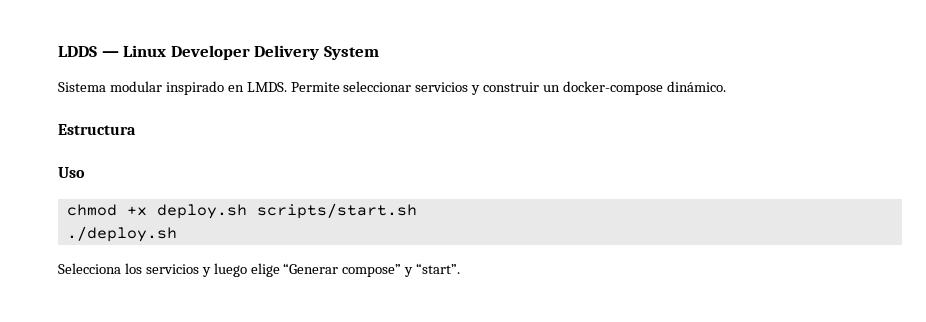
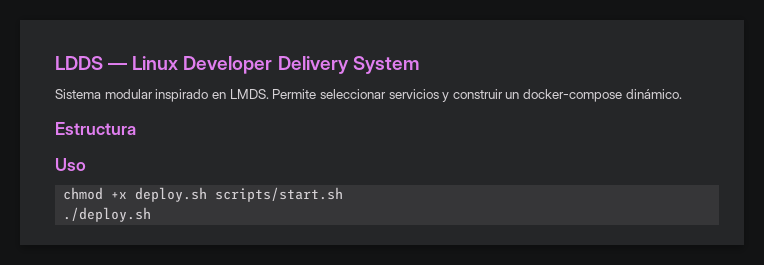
- Selecciona los servicios y luego elige “Generar compose” y “start”.

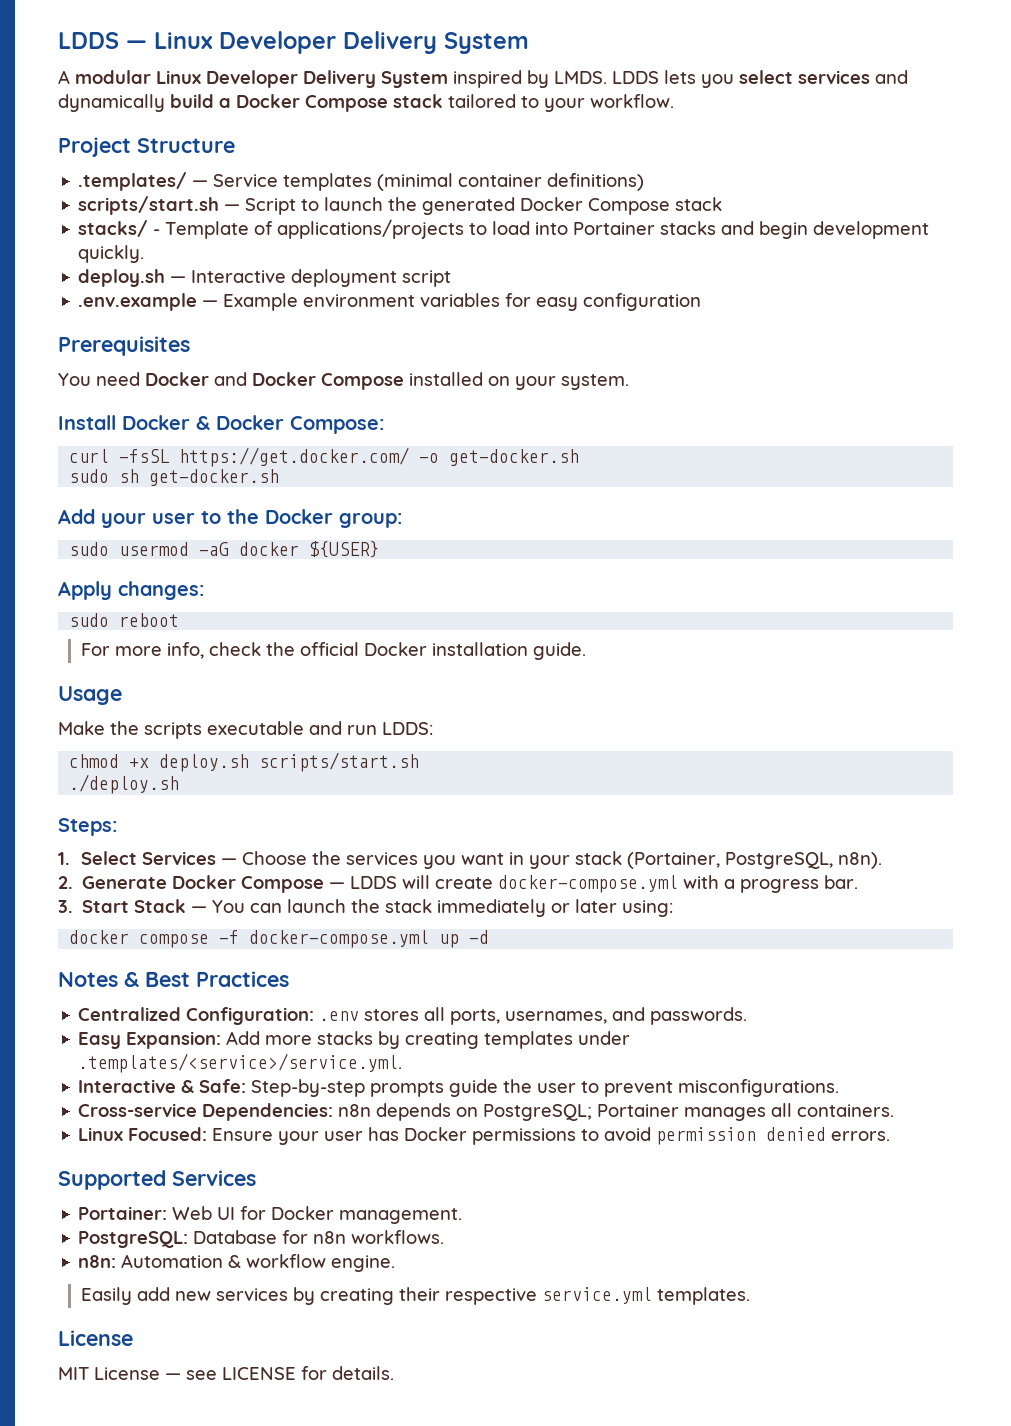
- Sistema modular inspirado en LMDS. Permite seleccionar servicios y construir un docker-compose dinámico.
- Estructura
- Uso
+ A modular Linux Developer Delivery System inspired by LMDS. LDDS lets you select services and dynamically build a Docker Compose stack tailored to your workflow.
+ Project Structure
+ .templates/ — Service templates (minimal container definitions)
+ scripts/start.sh — Script to launch the generated Docker Compose stack
+ stacks/ - Template of applications/projects to load into Portainer stacks and begin development quickly.
+ deploy.sh — Interactive deployment script
+ .env.example — Example environment variables for easy configuration
+ Prerequisites
+ You need Docker and Docker Compose installed on your system.
+ Install Docker & Docker Compose:
+ curl -fsSL https://get.docker.com/ -o get-docker.sh
+ sudo sh get-docker.sh
+ Add your user to the Docker group:
+ sudo usermod -aG docker ${USER}
+ Apply changes:
+ sudo reboot
+ For more info, check the official Docker installation guide.
+ Usage
+ Make the scripts executable and run LDDS:
+ Steps:
+ 1. Select Services — Choose the services you want in your stack (Portainer, PostgreSQL, n8n).
+ 2. Generate Docker Compose — LDDS will create docker-compose.yml with a progress bar.
+ 3. Start Stack — You can launch the stack immediately or later using:
+ docker compose -f docker-compose.yml up -d
+ Notes & Best Practices
+ Centralized Configuration: .env stores all ports, usernames, and passwords.
+ Easy Expansion: Add more stacks by creating templates under .templates/<service>/service.yml.
+ Interactive & Safe: Step-by-step prompts guide the user to prevent misconfigurations.
+ Cross-service Dependencies: n8n depends on PostgreSQL; Portainer manages all containers.
+ Linux Focused: Ensure your user has Docker permissions to avoid permission denied errors.
+ Supported Services
+ Portainer: Web UI for Docker management.
+ PostgreSQL: Database for n8n workflows.
+ n8n: Automation & workflow engine.
+ Easily add new services by creating their respective service.yml templates.
+ License
+ MIT License — see LICENSE for details.

